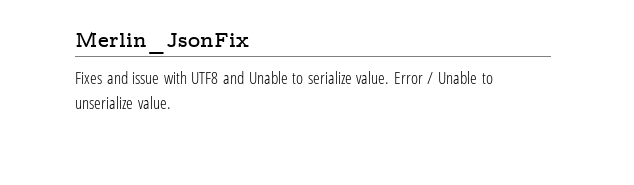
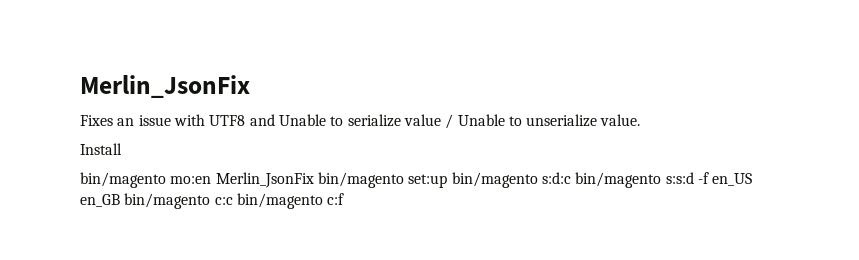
- Fixes and issue with UTF8 and Unable to serialize value. Error / Unable to unserialize value.
+ Fixes an issue with UTF8 and Unable to serialize value / Unable to unserialize value.
+ Install
+ bin/magento mo:en Merlin_JsonFix bin/magento set:up bin/magento s:d:c bin/magento s:s:d -f en_US en_GB bin/magento c:c bin/magento c:f

